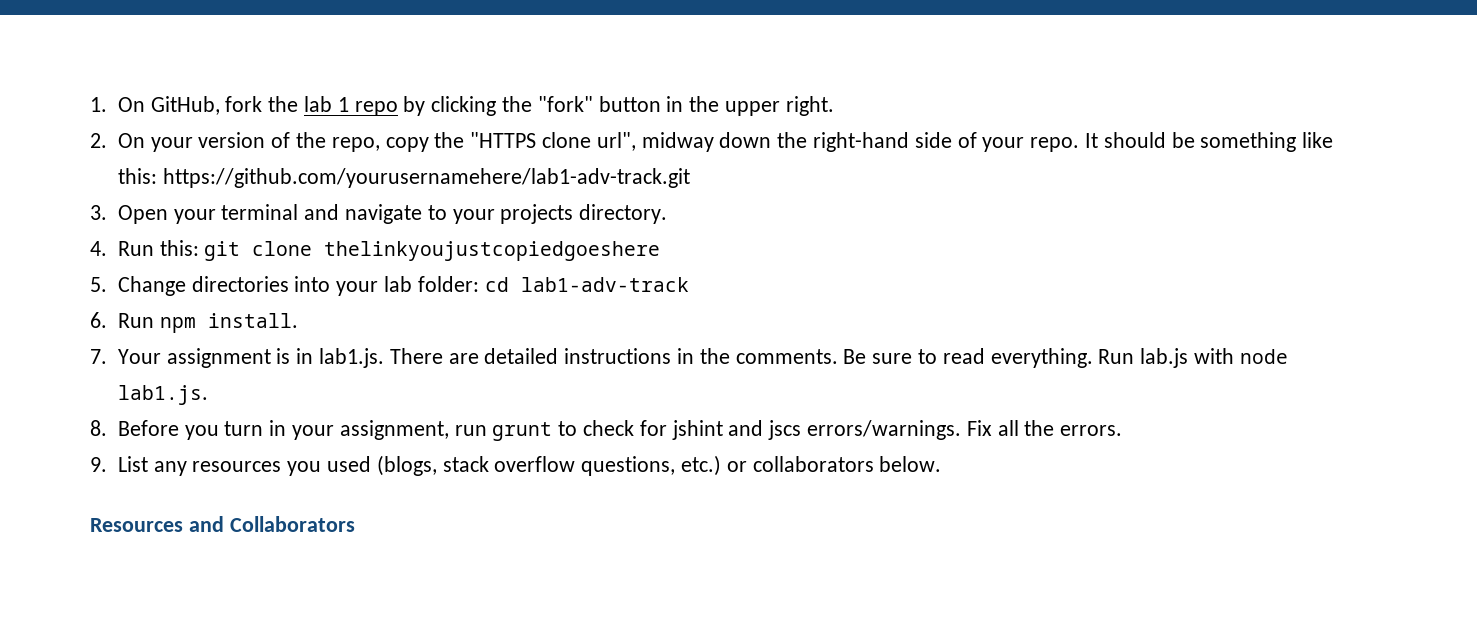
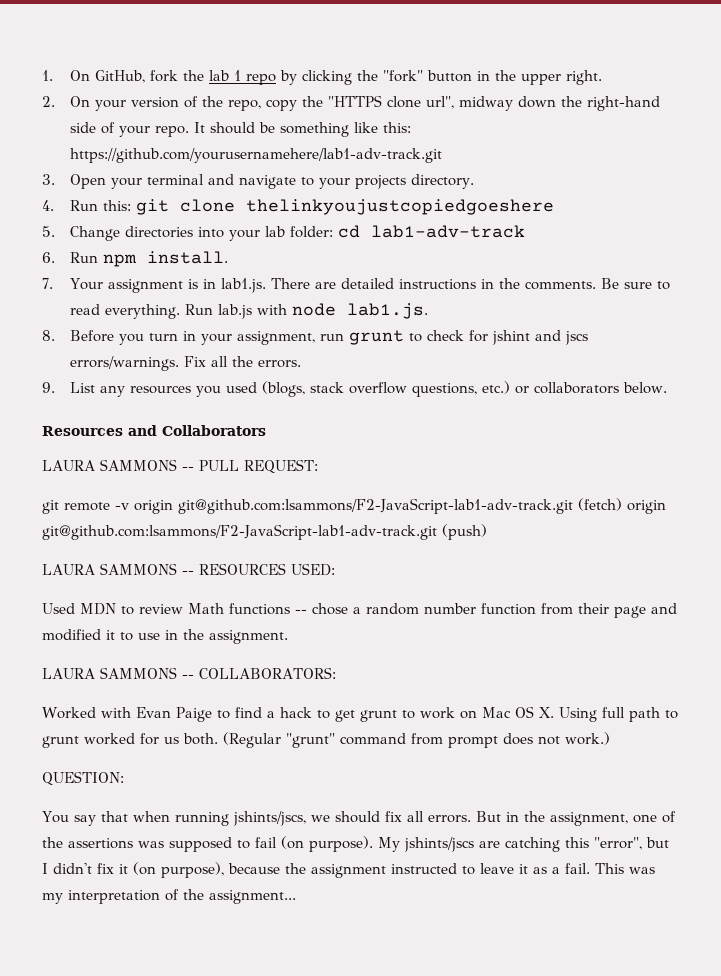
+ LAURA SAMMONS -- PULL REQUEST:
+ git remote -v origin git@github.com:lsammons/F2-JavaScript-lab1-adv-track.git (fetch) origin git@github.com:lsammons/F2-JavaScript-lab1-adv-track.git (push)
+ LAURA SAMMONS -- RESOURCES USED:
+ Used MDN to review Math functions -- chose a random number function from their page and modified it to use in the assignment.
+ LAURA SAMMONS -- COLLABORATORS:
+ Worked with Evan Paige to find a hack to get grunt to work on Mac OS X. Using full path to grunt worked for us both. (Regular "grunt" command from prompt does not work.)
+ QUESTION:
+ You say that when running jshints/jscs, we should fix all errors. But in the assignment, one of the assertions was supposed to fail (on purpose). My jshints/jscs are catching this "error", but I didn't fix it (on purpose), because the assignment instructed to leave it as a fail. This was my interpretation of the assignment...

